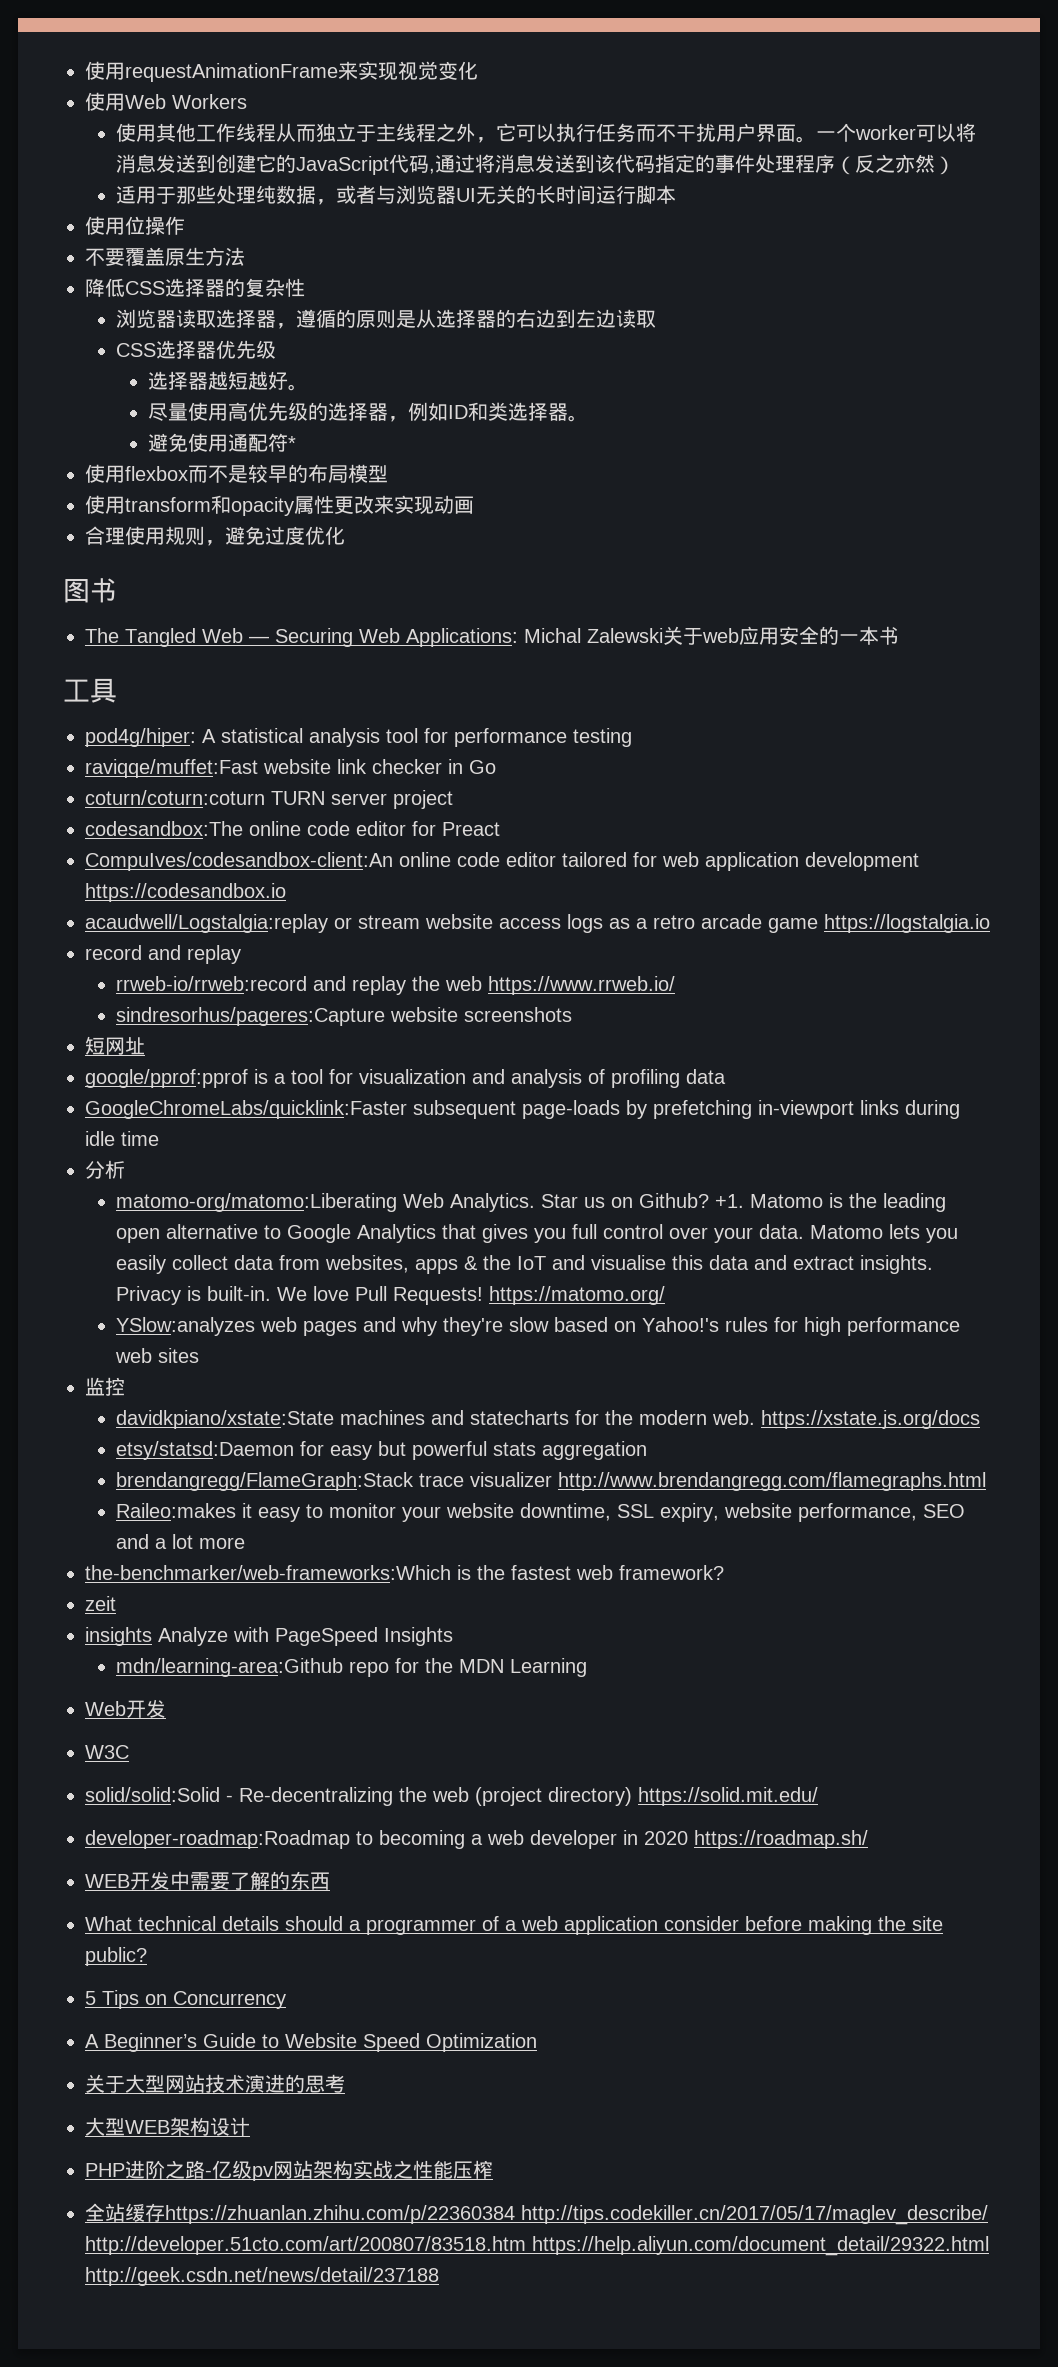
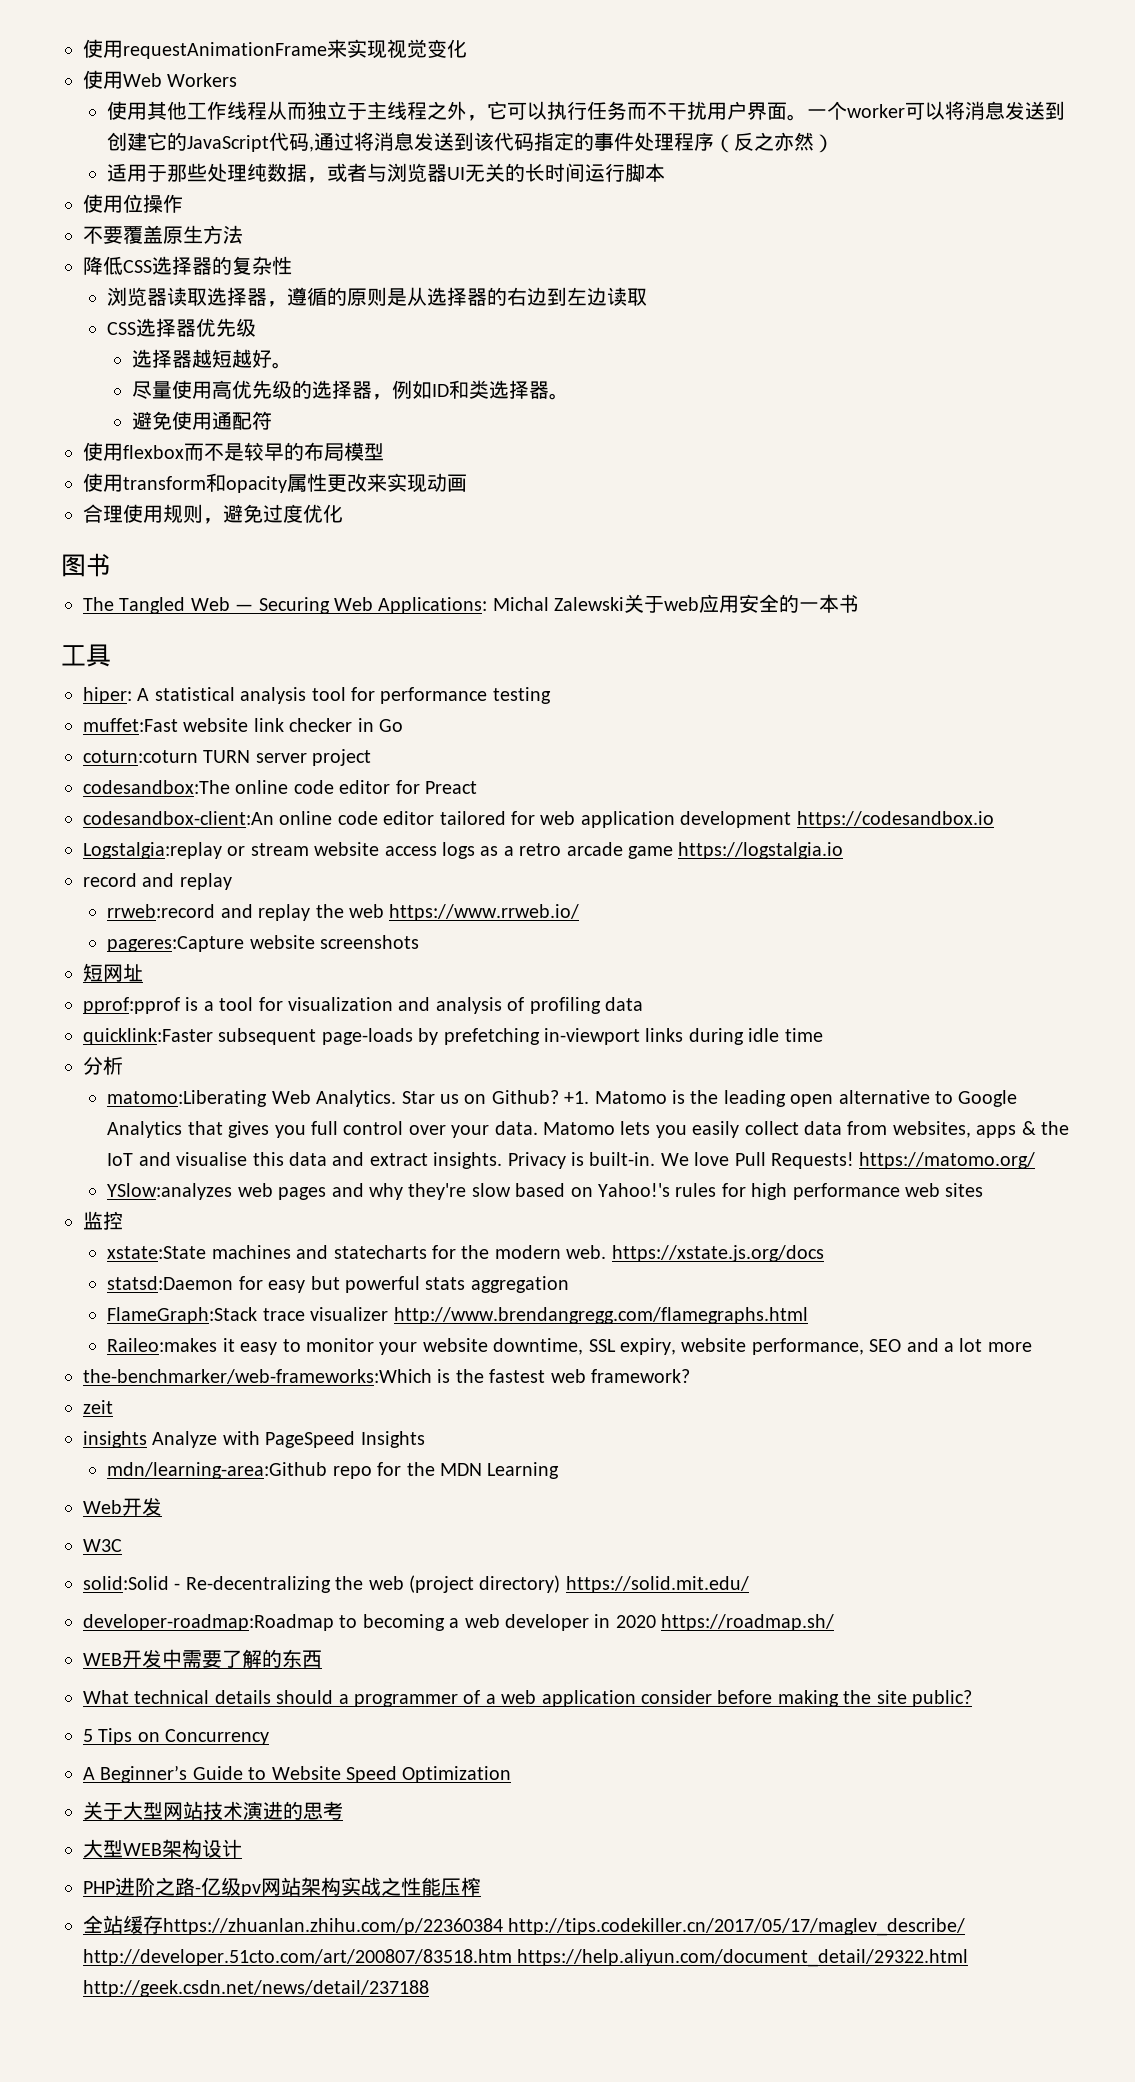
- 避免使用通配符*
+ 避免使用通配符
- pod4g/hiper: A statistical analysis tool for performance testing
+ hiper: A statistical analysis tool for performance testing
- raviqqe/muffet:Fast website link checker in Go
+ muffet:Fast website link checker in Go
- coturn/coturn:coturn TURN server project
+ coturn:coturn TURN server project
- CompuIves/codesandbox-client:An online code editor tailored for web application development https://codesandbox.io
+ codesandbox-client:An online code editor tailored for web application development https://codesandbox.io
- acaudwell/Logstalgia:replay or stream website access logs as a retro arcade game https://logstalgia.io
+ Logstalgia:replay or stream website access logs as a retro arcade game https://logstalgia.io
- rrweb-io/rrweb:record and replay the web https://www.rrweb.io/
+ rrweb:record and replay the web https://www.rrweb.io/
- sindresorhus/pageres:Capture website screenshots
+ pageres:Capture website screenshots
- google/pprof:pprof is a tool for visualization and analysis of profiling data
+ pprof:pprof is a tool for visualization and analysis of profiling data
- GoogleChromeLabs/quicklink:Faster subsequent page-loads by prefetching in-viewport links during idle time
+ quicklink:Faster subsequent page-loads by prefetching in-viewport links during idle time
- matomo-org/matomo:Liberating Web Analytics.
+ matomo:Liberating Web Analytics.
- davidkpiano/xstate:State machines and statecharts for the modern web. https://xstate.js.org/docs
+ xstate:State machines and statecharts for the modern web. https://xstate.js.org/docs
- etsy/statsd:Daemon for easy but powerful stats aggregation
+ statsd:Daemon for easy but powerful stats aggregation
- brendangregg/FlameGraph:Stack trace visualizer http://www.brendangregg.com/flamegraphs.html
+ FlameGraph:Stack trace visualizer http://www.brendangregg.com/flamegraphs.html
- solid/solid:Solid - Re-decentralizing the web (project directory) https://solid.mit.edu/
+ solid:Solid - Re-decentralizing the web (project directory) https://solid.mit.edu/

